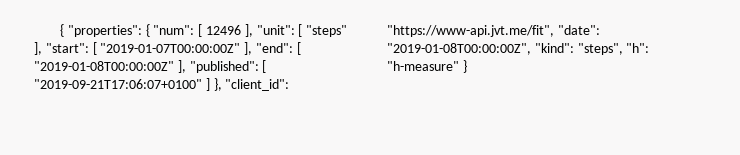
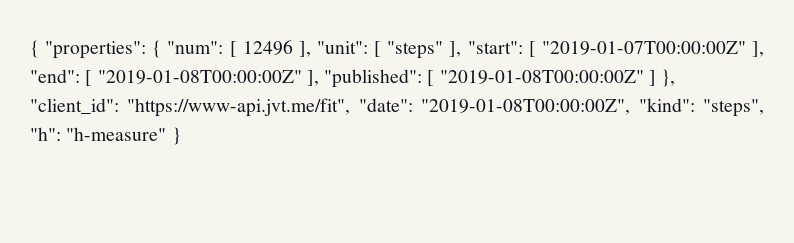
- { "properties": { "num": [ 12496 ], "unit": [ "steps" ], "start": [ "2019-01-07T00:00:00Z" ], "end": [ "2019-01-08T00:00:00Z" ], "published": [ "2019-09-21T17:06:07+0100" ] }, "client_id": "https://www-api.jvt.me/fit", "date": "2019-01-08T00:00:00Z", "kind": "steps", "h": "h-measure" }
+ { "properties": { "num": [ 12496 ], "unit": [ "steps" ], "start": [ "2019-01-07T00:00:00Z" ], "end": [ "2019-01-08T00:00:00Z" ], "published": [ "2019-01-08T00:00:00Z" ] }, "client_id": "https://www-api.jvt.me/fit", "date": "2019-01-08T00:00:00Z", "kind": "steps", "h": "h-measure" }

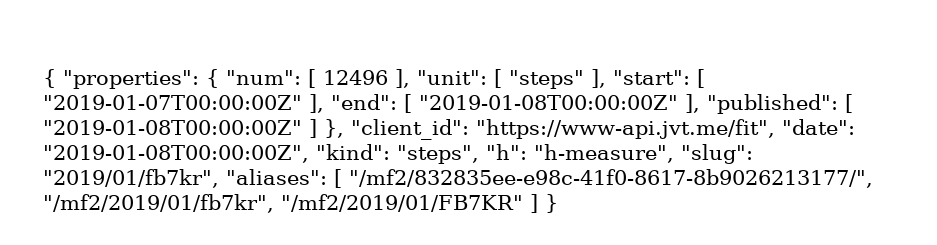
- { "properties": { "num": [ 12496 ], "unit": [ "steps" ], "start": [ "2019-01-07T00:00:00Z" ], "end": [ "2019-01-08T00:00:00Z" ], "published": [ "2019-01-08T00:00:00Z" ] }, "client_id": "https://www-api.jvt.me/fit", "date": "2019-01-08T00:00:00Z", "kind": "steps", "h": "h-measure" }
+ { "properties": { "num": [ 12496 ], "unit": [ "steps" ], "start": [ "2019-01-07T00:00:00Z" ], "end": [ "2019-01-08T00:00:00Z" ], "published": [ "2019-01-08T00:00:00Z" ] }, "client_id": "https://www-api.jvt.me/fit", "date": "2019-01-08T00:00:00Z", "kind": "steps", "h": "h-measure", "slug": "2019/01/fb7kr", "aliases": [ "/mf2/832835ee-e98c-41f0-8617-8b9026213177/", "/mf2/2019/01/fb7kr", "/mf2/2019/01/FB7KR" ] }

